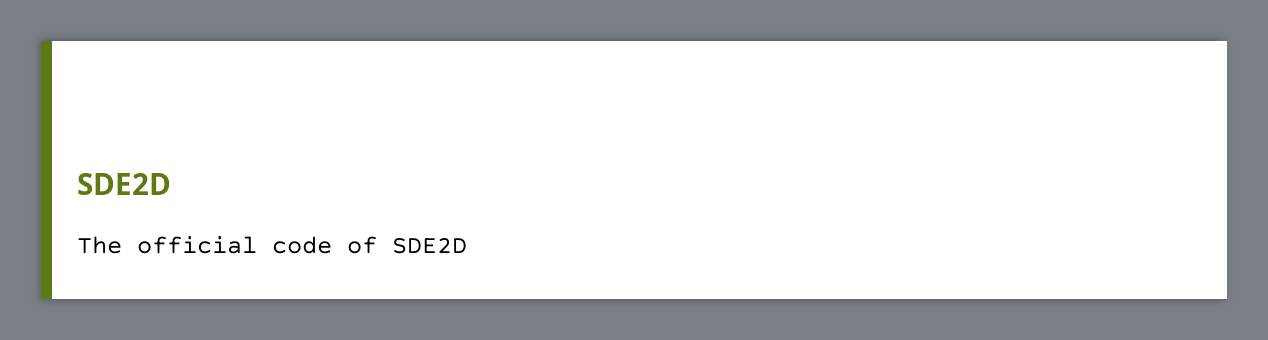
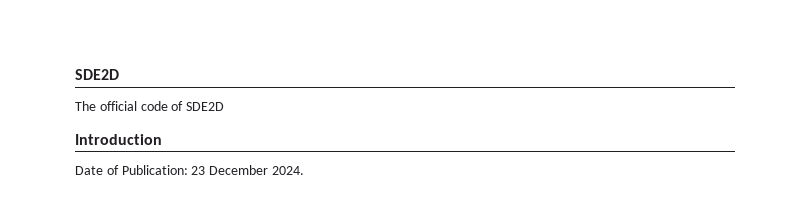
+ Introduction
+ Date of Publication: 23 December 2024.

